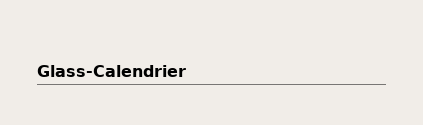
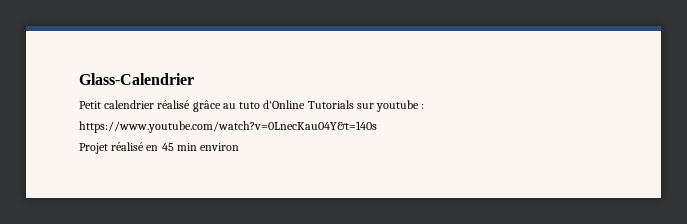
+ Petit calendrier réalisé grâce au tuto d'Online Tutorials sur youtube : https://www.youtube.com/watch?v=0LnecKau04Y&t=140s
+ Projet réalisé en 45 min environ

